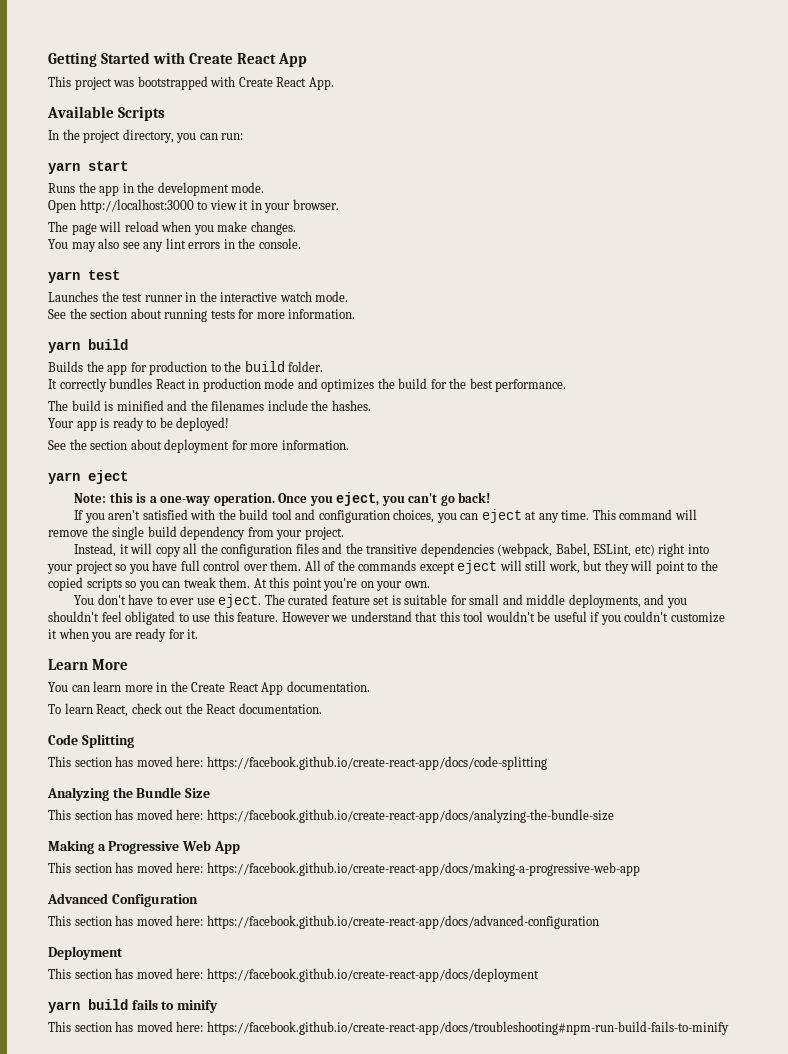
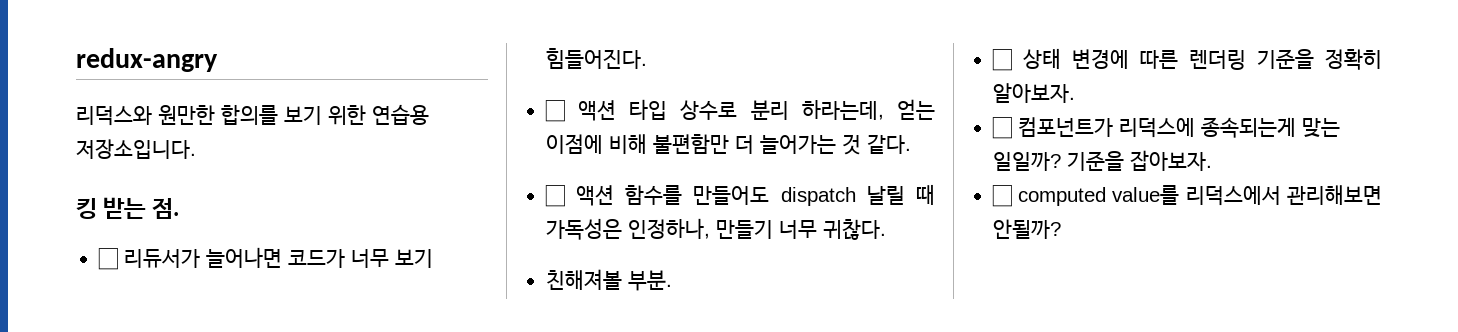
- Getting Started with Create React App
- This project was bootstrapped with Create React App.
- Available Scripts
- In the project directory, you can run:
- yarn start
- Runs the app in the development mode.
- Open http://localhost:3000 to view it in your browser.
- The page will reload when you make changes.
- You may also see any lint errors in the console.
- yarn test
- Launches the test runner in the interactive watch mode.
- See the section about running tests for more information.
- yarn build
- Builds the app for production to the build folder.
- It correctly bundles React in production mode and optimizes the build for the best performance.
- The build is minified and the filenames include the hashes.
- Your app is ready to be deployed!
- See the section about deployment for more information.
- yarn eject
- Note: this is a one-way operation. Once you eject, you can't go back!
- If you aren't satisfied with the build tool and configuration choices, you can eject at any time. This command will remove the single build dependency from your project.
- Instead, it will copy all the configuration files and the transitive dependencies (webpack, Babel, ESLint, etc) right into your project so you have full control over them. All of the commands except eject will still work, but they will point to the copied scripts so you can tweak them. At this point you're on your own.
- You don't have to ever use eject. The curated feature set is suitable for small and middle deployments, and you shouldn't feel obligated to use this feature. However we understand that this tool wouldn't be useful if you couldn't customize it when you are ready for it.
- Learn More
- You can learn more in the Create React App documentation.
- To learn React, check out the React documentation.
- Code Splitting
- This section has moved here: https://facebook.github.io/create-react-app/docs/code-splitting
- Analyzing the Bundle Size
- This section has moved here: https://facebook.github.io/create-react-app/docs/analyzing-the-bundle-size
- Making a Progressive Web App
- This section has moved here: https://facebook.github.io/create-react-app/docs/making-a-progressive-web-app
- Advanced Configuration
- This section has moved here: https://facebook.github.io/create-react-app/docs/advanced-configuration
- Deployment
- This section has moved here: https://facebook.github.io/create-react-app/docs/deployment
- yarn build fails to minify
- This section has moved here: https://facebook.github.io/create-react-app/docs/troubleshooting#npm-run-build-fails-to-minify
+ redux-angry
+ 리덕스와 원만한 합의를 보기 위한 연습용 저장소입니다.
+ 킹 받는 점.
+ ☐ 리듀서가 늘어나면 코드가 너무 보기 힘들어진다.
+ ☐ 액션 타입 상수로 분리 하라는데, 얻는 이점에 비해 불편함만 더 늘어가는 것 같다.
+ ☐ 액션 함수를 만들어도 dispatch 날릴 때 가독성은 인정하나, 만들기 너무 귀찮다.
+ 친해져볼 부분.
+ ☐ 상태 변경에 따른 렌더링 기준을 정확히 알아보자.
+ ☐ 컴포넌트가 리덕스에 종속되는게 맞는 일일까? 기준을 잡아보자.
+ ☐ computed value를 리덕스에서 관리해보면 안될까?

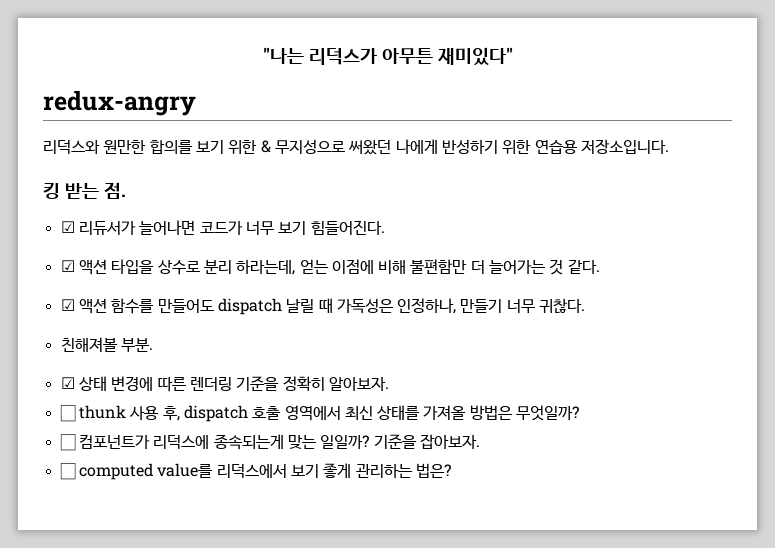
+ "나는 리덕스가 아무튼 재미있다"
- 리덕스와 원만한 합의를 보기 위한 연습용 저장소입니다.
+ 리덕스와 원만한 합의를 보기 위한 & 무지성으로 써왔던 나에게 반성하기 위한 연습용 저장소입니다.
- ☐ 리듀서가 늘어나면 코드가 너무 보기 힘들어진다.
+ ☑ 리듀서가 늘어나면 코드가 너무 보기 힘들어진다.
- ☐ 액션 타입 상수로 분리 하라는데, 얻는 이점에 비해 불편함만 더 늘어가는 것 같다.
+ ☑ 액션 타입을 상수로 분리 하라는데, 얻는 이점에 비해 불편함만 더 늘어가는 것 같다.
- ☐ 액션 함수를 만들어도 dispatch 날릴 때 가독성은 인정하나, 만들기 너무 귀찮다.
+ ☑ 액션 함수를 만들어도 dispatch 날릴 때 가독성은 인정하나, 만들기 너무 귀찮다.
- ☐ 상태 변경에 따른 렌더링 기준을 정확히 알아보자.
+ ☑ 상태 변경에 따른 렌더링 기준을 정확히 알아보자.
+ ☐ thunk 사용 후, dispatch 호출 영역에서 최신 상태를 가져올 방법은 무엇일까?
- ☐ computed value를 리덕스에서 관리해보면 안될까?
+ ☐ computed value를 리덕스에서 보기 좋게 관리하는 법은?

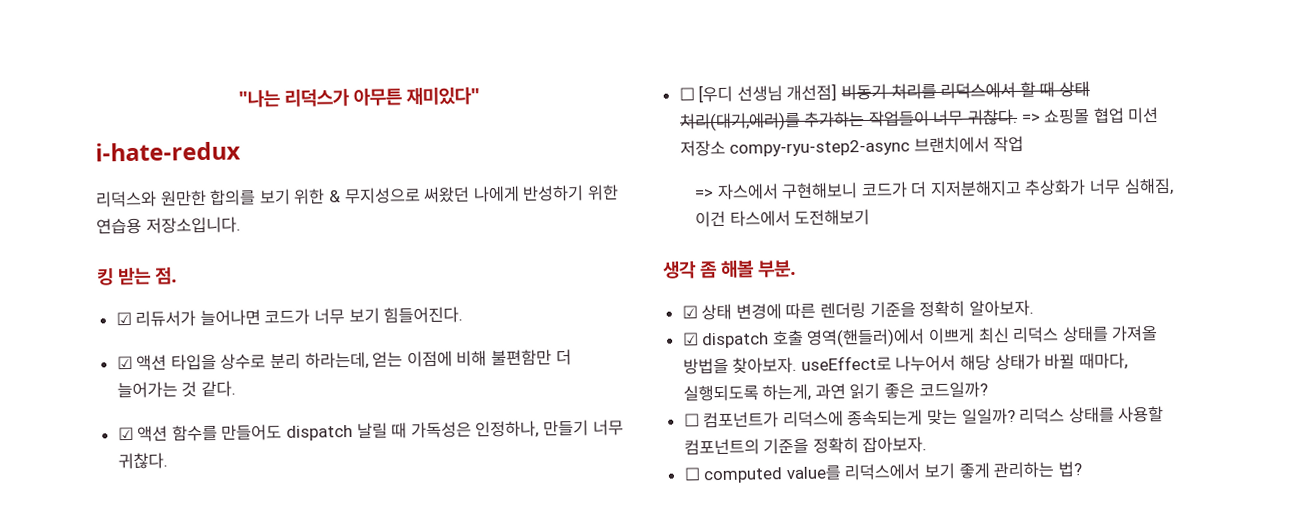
- redux-angry
+ i-hate-redux
- 친해져볼 부분.
+ ☐ [우디 선생님 개선점] 비동기 처리를 리덕스에서 할 때 상태 처리(대기,에러)를 추가하는 작업들이 너무 귀찮다. => 쇼핑몰 협업 미션 저장소 compy-ryu-step2-async 브랜치에서 작업
+ => 자스에서 구현해보니 코드가 더 지저분해지고 추상화가 너무 심해짐, 이건 타스에서 도전해보기
+ 생각 좀 해볼 부분.
- ☐ thunk 사용 후, dispatch 호출 영역에서 최신 상태를 가져올 방법은 무엇일까?
+ ☑ dispatch 호출 영역(핸들러)에서 이쁘게 최신 리덕스 상태를 가져올 방법을 찾아보자. useEffect로 나누어서 해당 상태가 바뀔 때마다, 실행되도록 하는게, 과연 읽기 좋은 코드일까?
- 기준을 잡아보자.
+ 리덕스 상태를 사용할 컴포넌트의 기준을 정확히 잡아보자.
- ☐ computed value를 리덕스에서 보기 좋게 관리하는 법은?
+ ☐ computed value를 리덕스에서 보기 좋게 관리하는 법?

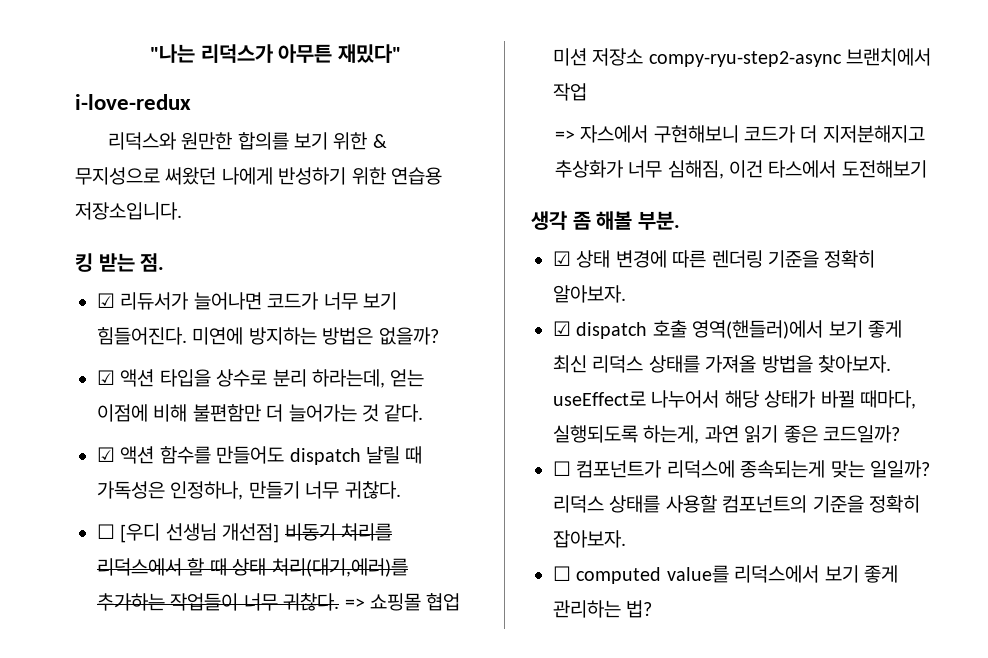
- "나는 리덕스가 아무튼 재미있다"
- i-hate-redux
+ "나는 리덕스가 아무튼 재밌다"
+ i-love-redux
+ 미연에 방지하는 방법은 없을까?
- ☑ dispatch 호출 영역(핸들러)에서 이쁘게 최신 리덕스 상태를 가져올 방법을 찾아보자. useEffect로 나누어서 해당 상태가 바뀔 때마다, 실행되도록 하는게, 과연 읽기 좋은 코드일까?
+ ☑ dispatch 호출 영역(핸들러)에서 보기 좋게 최신 리덕스 상태를 가져올 방법을 찾아보자. useEffect로 나누어서 해당 상태가 바뀔 때마다, 실행되도록 하는게, 과연 읽기 좋은 코드일까?

